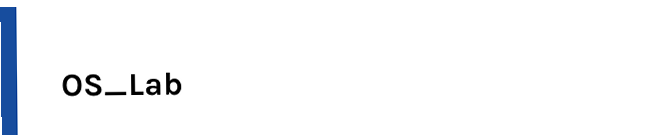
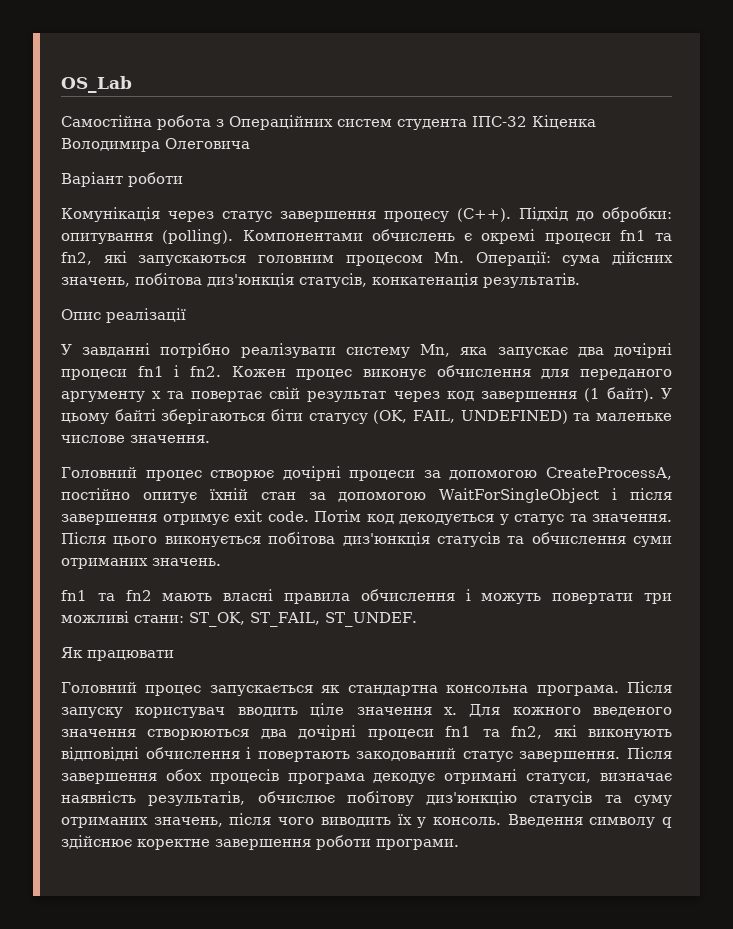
+ Самостійна робота з Операційних систем студента ІПС-32 Кіценка Володимира Олеговича
+ Варіант роботи
+ Комунікація через статус завершення процесу (C++). Підхід до обробки: опитування (polling). Компонентами обчислень є окремі процеси fn1 та fn2, які запускаються головним процесом Mn. Операції: сума дійсних значень, побітова диз'юнкція статусів, конкатенація результатів.
+ Опис реалізації
+ У завданні потрібно реалізувати систему Mn, яка запускає два дочірні процеси fn1 і fn2. Кожен процес виконує обчислення для переданого аргументу x та повертає свій результат через код завершення (1 байт). У цьому байті зберігаються біти статусу (OK, FAIL, UNDEFINED) та маленьке числове значення.
+ Головний процес створює дочірні процеси за допомогою CreateProcessA, постійно опитує їхній стан за допомогою WaitForSingleObject і після завершення отримує exit code. Потім код декодується у статус та значення. Після цього виконується побітова диз'юнкція статусів та обчислення суми отриманих значень.
+ fn1 та fn2 мають власні правила обчислення і можуть повертати три можливі стани: ST_OK, ST_FAIL, ST_UNDEF.
+ Як працювати
+ Головний процес запускається як стандартна консольна програма. Після запуску користувач вводить ціле значення x. Для кожного введеного значення створюються два дочірні процеси fn1 та fn2, які виконують відповідні обчислення і повертають закодований статус завершення. Після завершення обох процесів програма декодує отримані статуси, визначає наявність результатів, обчислює побітову диз'юнкцію статусів та суму отриманих значень, після чого виводить їх у консоль. Введення символу q здійснює коректне завершення роботи програми.

